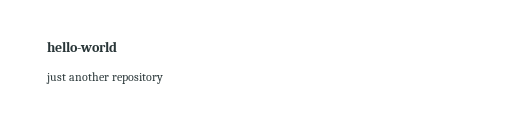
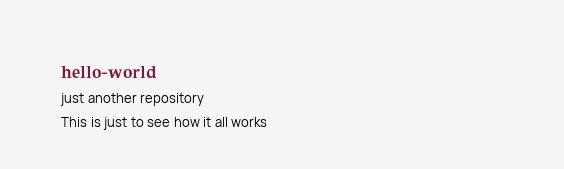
+ This is just to see how it all works

